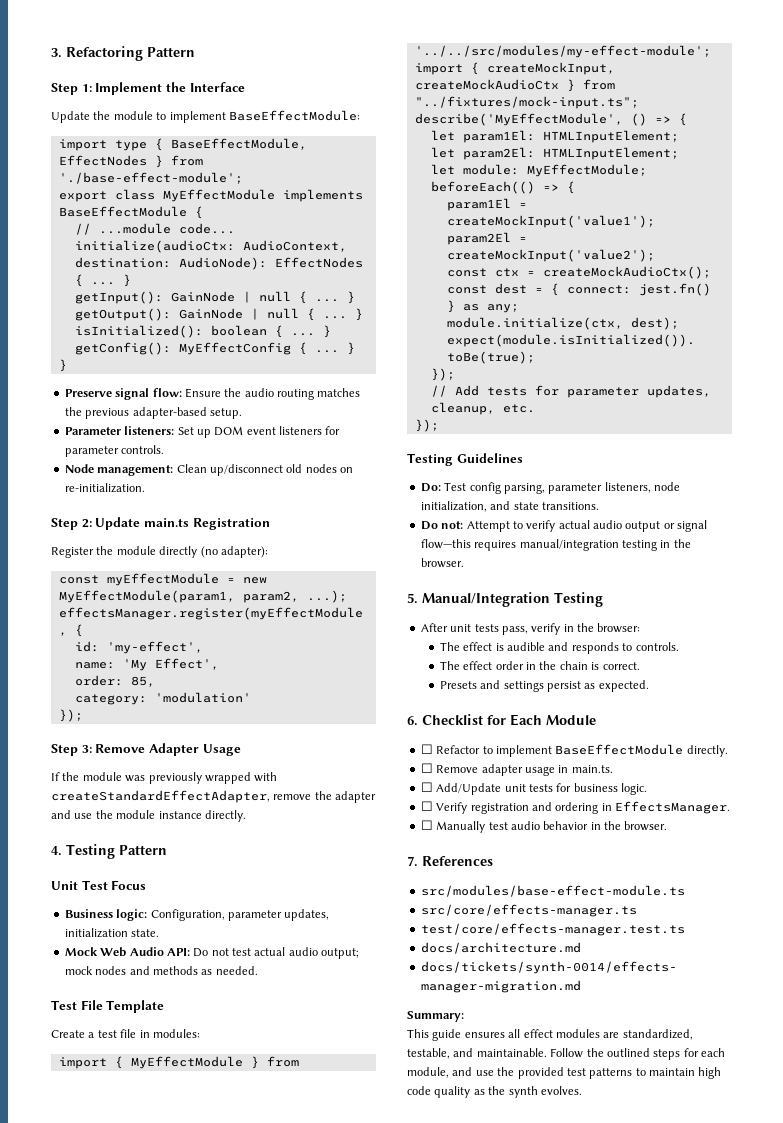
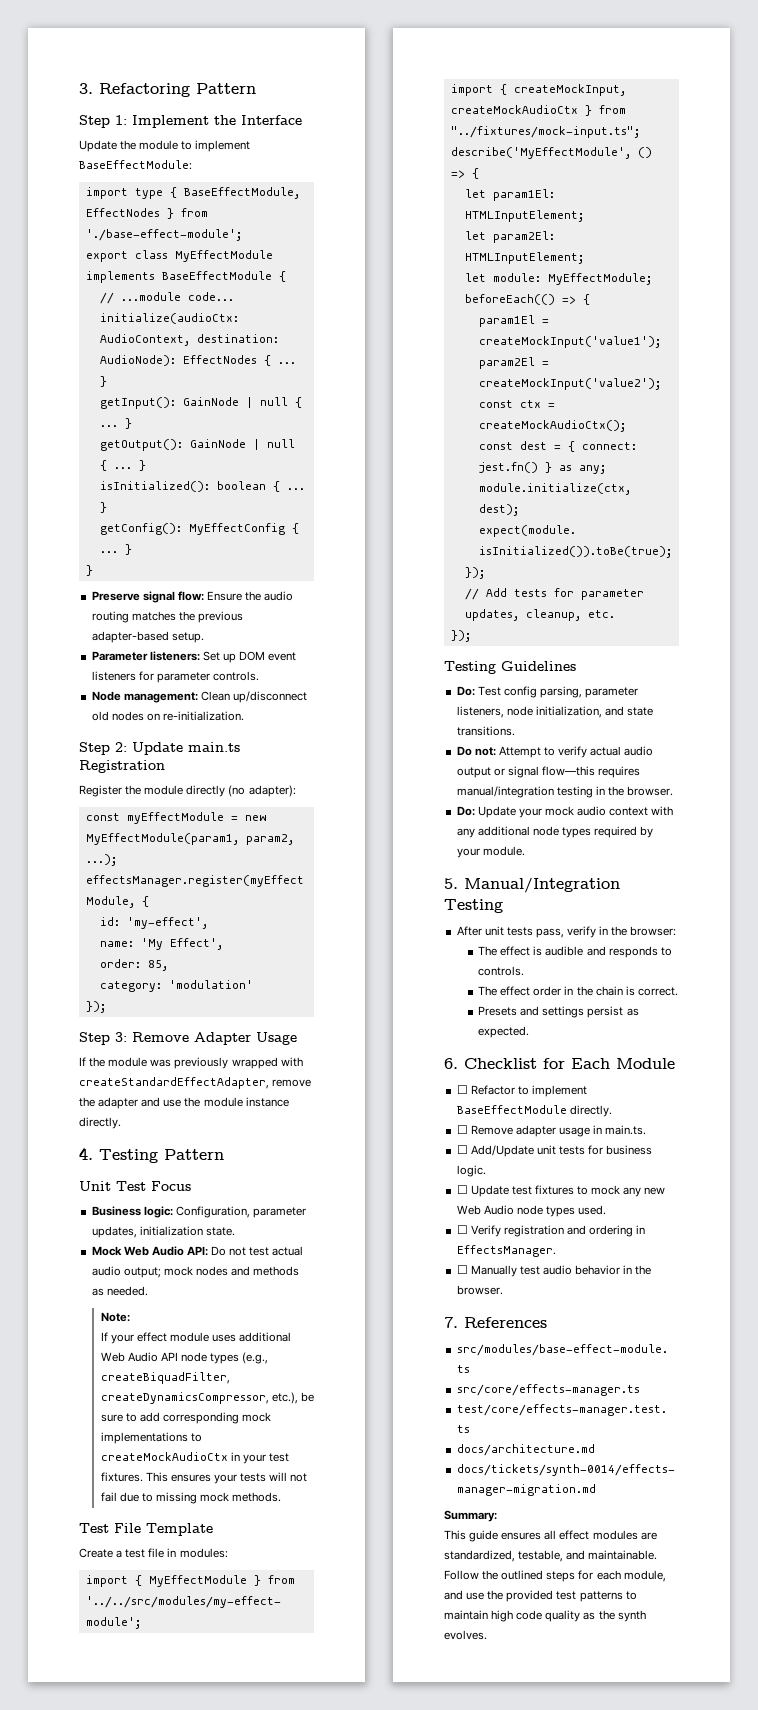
+ Note:
+ If your effect module uses additional Web Audio API node types (e.g., createBiquadFilter, createDynamicsCompressor, etc.), be sure to add corresponding mock implementations to createMockAudioCtx in your test fixtures. This ensures your tests will not fail due to missing mock methods.
+ Do: Update your mock audio context with any additional node types required by your module.
+ ☐ Update test fixtures to mock any new Web Audio node types used.

